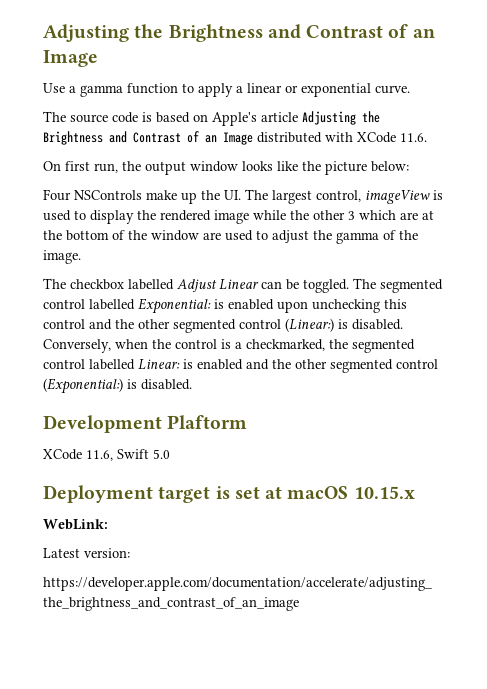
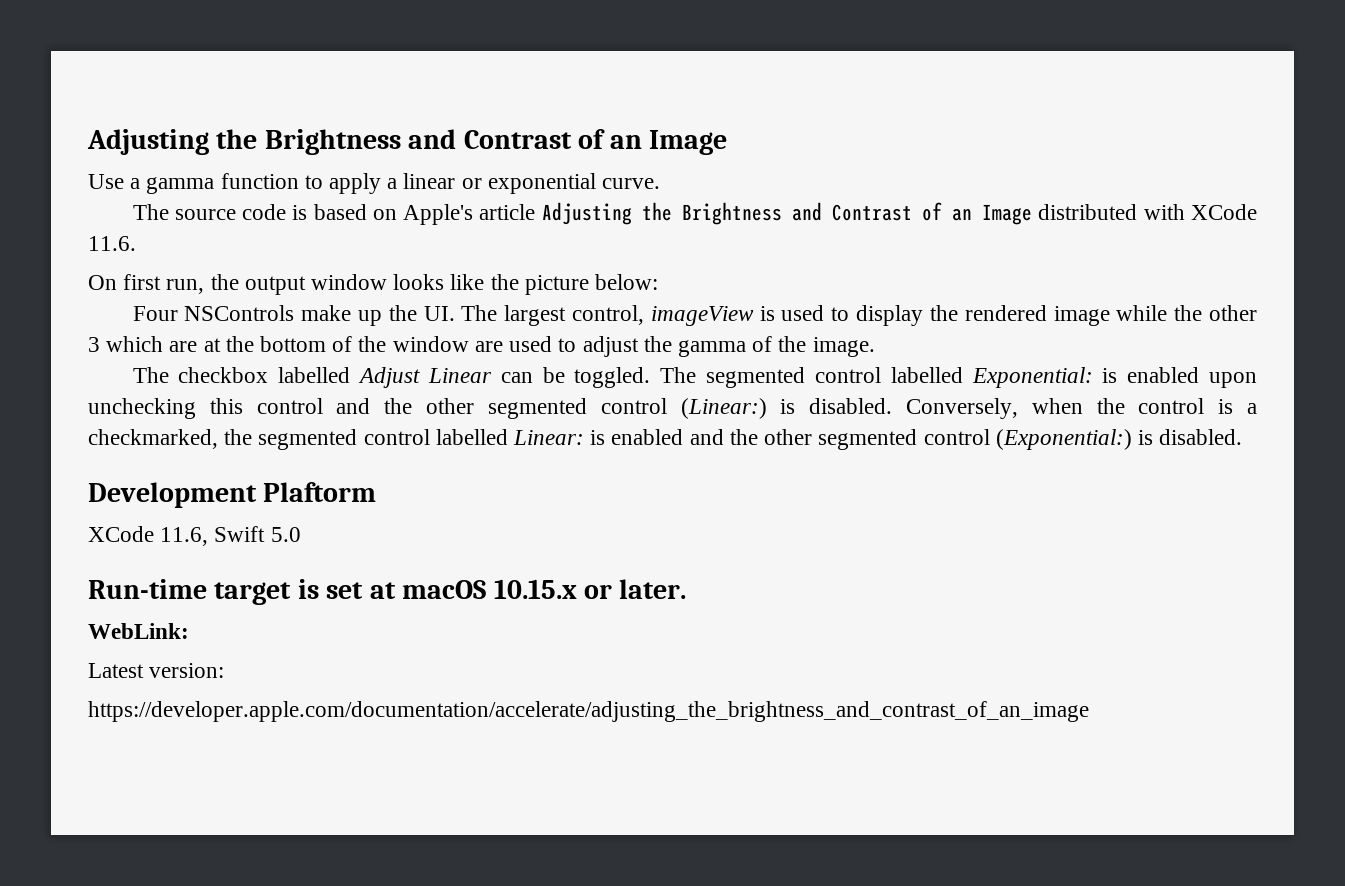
- Deployment target is set at macOS 10.15.x
+ Run-time target is set at macOS 10.15.x or later.

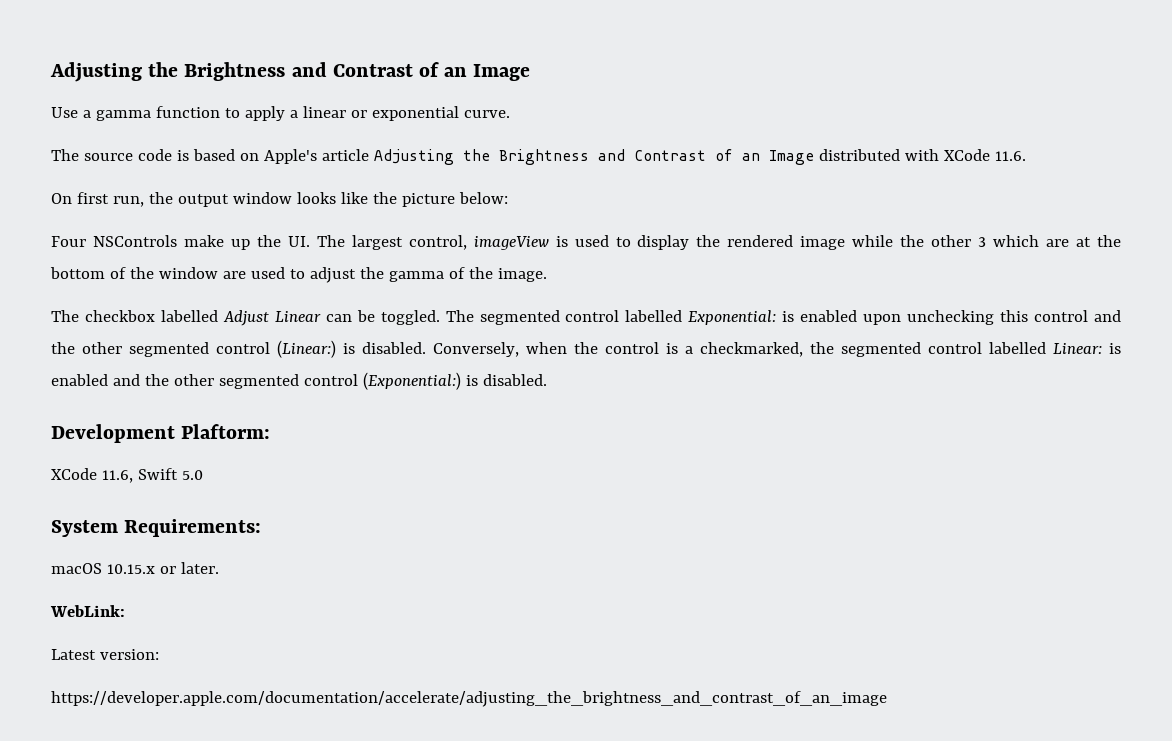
- Development Plaftorm
+ Development Plaftorm:
- Run-time target is set at macOS 10.15.x or later.
+ System Requirements:
+ macOS 10.15.x or later.

